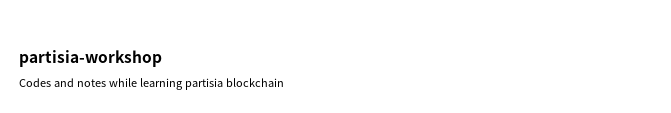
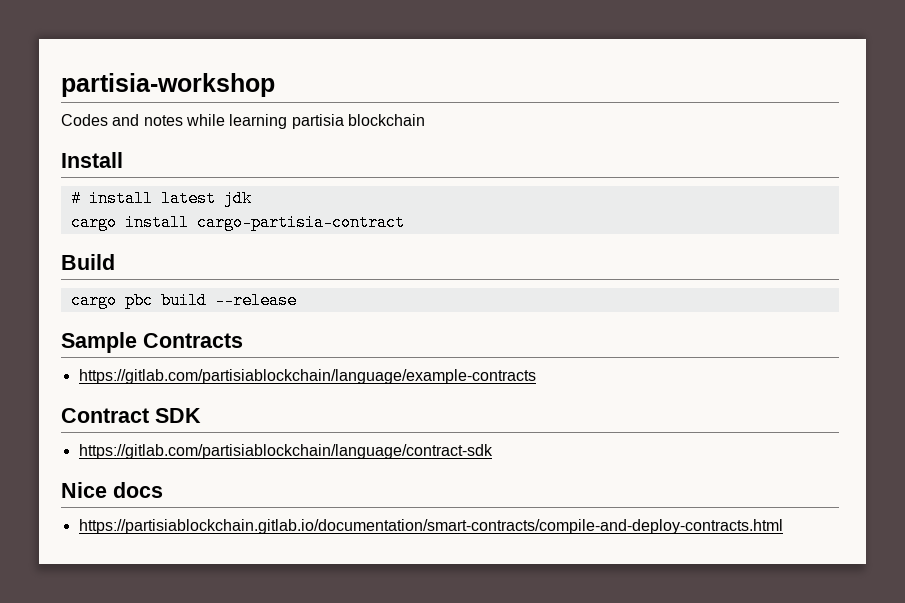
+ Install
+ # install latest jdk
+ cargo install cargo-partisia-contract
+ Build
+ cargo pbc build --release
+ Sample Contracts
+ https://gitlab.com/partisiablockchain/language/example-contracts
+ Contract SDK
+ https://gitlab.com/partisiablockchain/language/contract-sdk
+ Nice docs
+ https://partisiablockchain.gitlab.io/documentation/smart-contracts/compile-and-deploy-contracts.html

